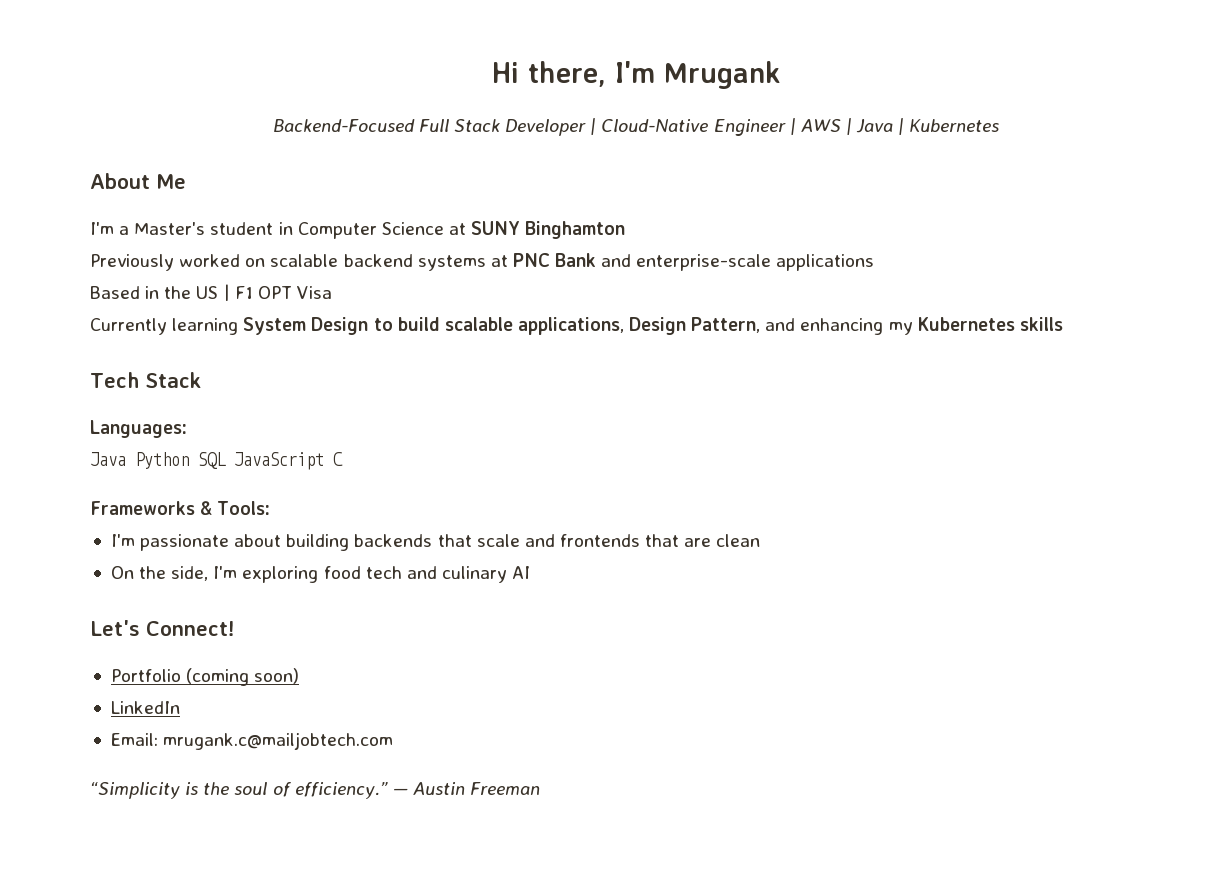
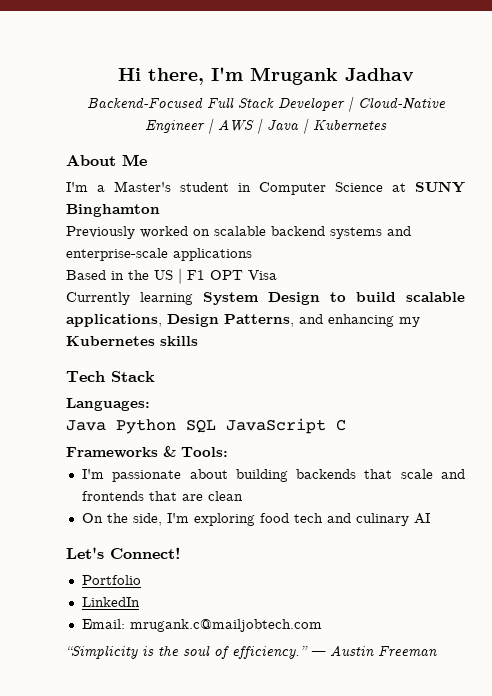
- Hi there, I'm Mrugank
+ Hi there, I'm Mrugank Jadhav
- Previously worked on scalable backend systems at PNC Bank and enterprise-scale applications
+ Previously worked on scalable backend systems and enterprise-scale applications
- Currently learning System Design to build scalable applications, Design Pattern, and enhancing my Kubernetes skills
+ Currently learning System Design to build scalable applications, Design Patterns, and enhancing my Kubernetes skills
- Portfolio (coming soon)
+ Portfolio

